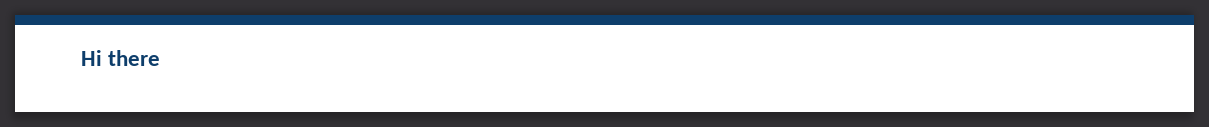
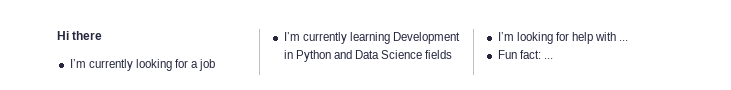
+ I’m currently looking for a job
+ I’m currently learning Development in Python and Data Science fields
+ I’m looking for help with ...
+ Fun fact: ...

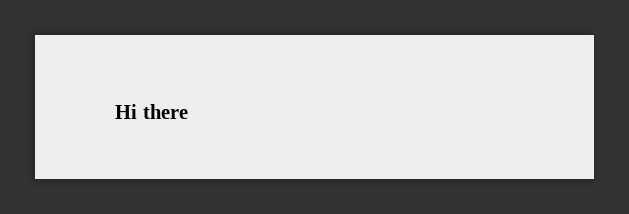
- I’m currently looking for a job
- I’m currently learning Development in Python and Data Science fields
- I’m looking for help with ...
- Fun fact: ...

